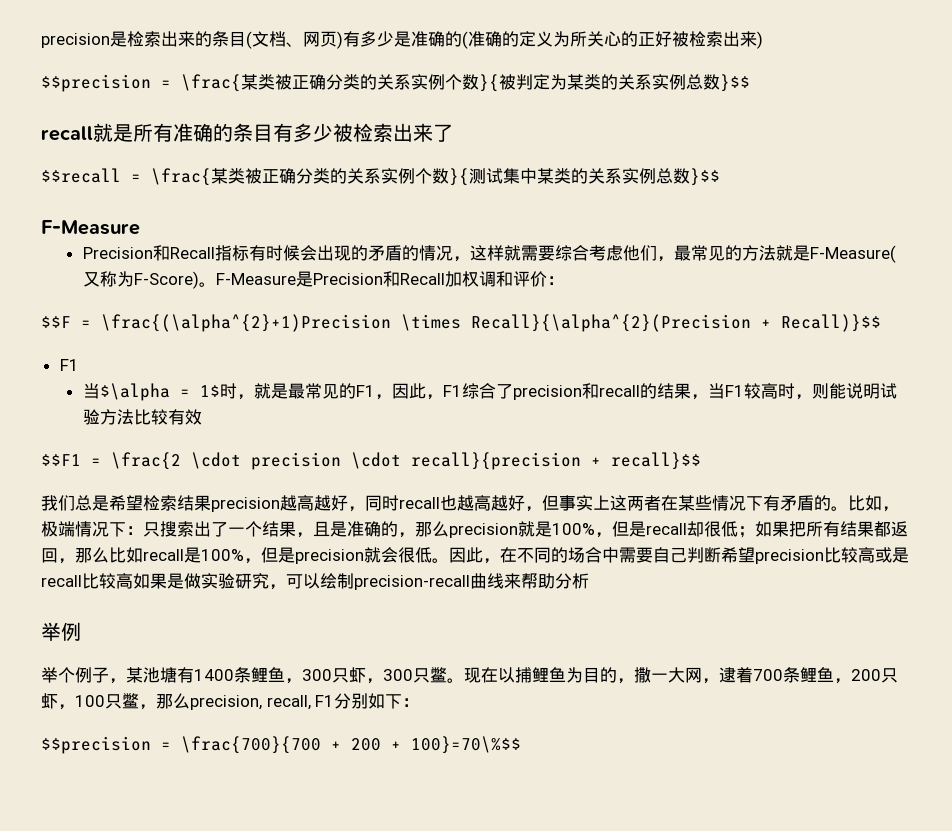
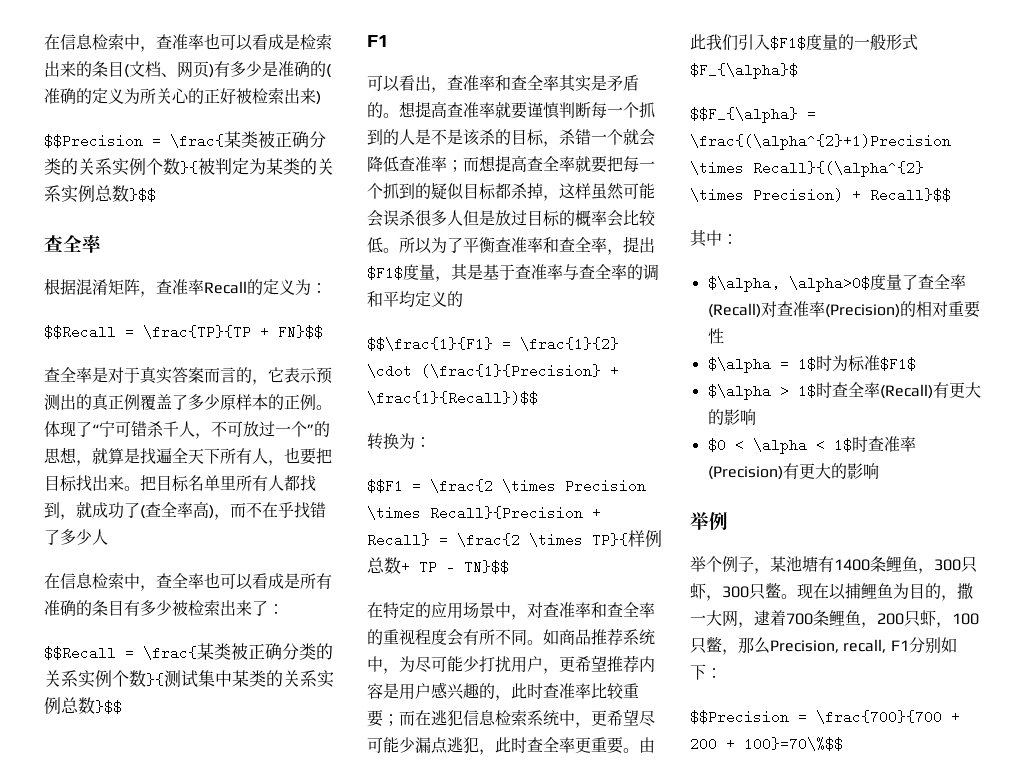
- precision是检索出来的条目(文档、网页)有多少是准确的(准确的定义为所关心的正好被检索出来)
+ 在信息检索中，查准率也可以看成是检索出来的条目(文档、网页)有多少是准确的(准确的定义为所关心的正好被检索出来)
- $$precision = \frac{某类被正确分类的关系实例个数}{被判定为某类的关系实例总数}$$
- recall就是所有准确的条目有多少被检索出来了
- $$recall = \frac{某类被正确分类的关系实例个数}{测试集中某类的关系实例总数}$$
- F-Measure
- Precision和Recall指标有时候会出现的矛盾的情况，这样就需要综合考虑他们，最常见的方法就是F-Measure(又称为F-Score)。F-Measure是Precision和Recall加权调和评价：
- $$F = \frac{(\alpha^{2}+1)Precision \times Recall}{\alpha^{2}(Precision + Recall)}$$
+ $$Precision = \frac{某类被正确分类的关系实例个数}{被判定为某类的关系实例总数}$$
+ 查全率
+ 根据混淆矩阵，查准率Recall的定义为：
+ $$Recall = \frac{TP}{TP + FN}$$
+ 查全率是对于真实答案而言的，它表示预测出的真正例覆盖了多少原样本的正例。体现了“宁可错杀千人，不可放过一个”的思想，就算是找遍全天下所有人，也要把目标找出来。把目标名单里所有人都找到，就成功了(查全率高)，而不在乎找错了多少人
+ 在信息检索中，查全率也可以看成是所有准确的条目有多少被检索出来了：
+ $$Recall = \frac{某类被正确分类的关系实例个数}{测试集中某类的关系实例总数}$$
  F1
- 当$\alpha = 1$时，就是最常见的F1，因此，F1综合了precision和recall的结果，当F1较高时，则能说明试验方法比较有效
- $$F1 = \frac{2 \cdot precision \cdot recall}{precision + recall}$$
- 我们总是希望检索结果precision越高越好，同时recall也越高越好，但事实上这两者在某些情况下有矛盾的。比如，极端情况下：只搜索出了一个结果，且是准确的，那么precision就是100%，但是recall却很低；如果把所有结果都返回，那么比如recall是100%，但是precision就会很低。因此，在不同的场合中需要自己判断希望precision比较高或是recall比较高如果是做实验研究，可以绘制precision-recall曲线来帮助分析
+ 可以看出，查准率和查全率其实是矛盾的。想提高查准率就要谨慎判断每一个抓到的人是不是该杀的目标，杀错一个就会降低查准率；而想提高查全率就要把每一个抓到的疑似目标都杀掉，这样虽然可能会误杀很多人但是放过目标的概率会比较低。所以为了平衡查准率和查全率，提出$F1$度量，其是基于查准率与查全率的调和平均定义的
+ $$\frac{1}{F1} = \frac{1}{2} \cdot (\frac{1}{Precision} + \frac{1}{Recall})$$
+ 转换为：
+ $$F1 = \frac{2 \times Precision \times Recall}{Precision + Recall} = \frac{2 \times TP}{样例总数+ TP - TN}$$
+ 在特定的应用场景中，对查准率和查全率的重视程度会有所不同。如商品推荐系统中，为尽可能少打扰用户，更希望推荐内容是用户感兴趣的，此时查准率比较重要；而在逃犯信息检索系统中，更希望尽可能少漏点逃犯，此时查全率更重要。由此我们引入$F1$度量的一般形式$F_{\alpha}$
+ $$F_{\alpha} = \frac{(\alpha^{2}+1)Precision \times Recall}{(\alpha^{2} \times Precision) + Recall}$$
+ 其中：
+ $\alpha, \alpha>0$度量了查全率(Recall)对查准率(Precision)的相对重要性
+ $\alpha = 1$时为标准$F1$
+ $\alpha > 1$时查全率(Recall)有更大的影响
+ $0 < \alpha < 1$时查准率(Precision)有更大的影响
- 现在以捕鲤鱼为目的，撒一大网，逮着700条鲤鱼，200只虾，100只鳖，那么precision, recall, F1分别如下：
+ 现在以捕鲤鱼为目的，撒一大网，逮着700条鲤鱼，200只虾，100只鳖，那么Precision, recall, F1分别如下：
- $$precision = \frac{700}{700 + 200 + 100}=70\%$$
+ $$Precision = \frac{700}{700 + 200 + 100}=70\%$$

